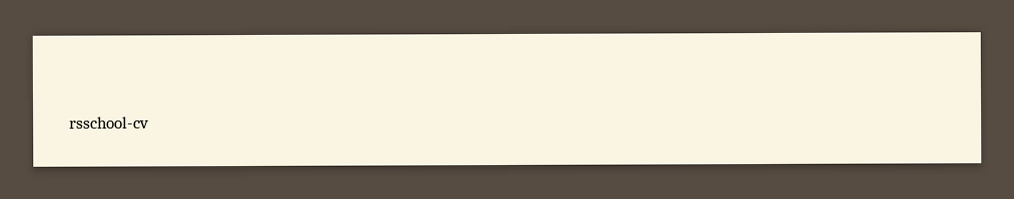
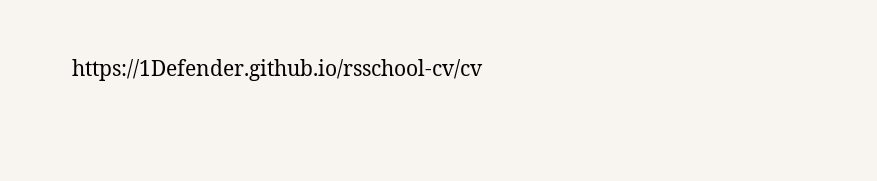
- rsschool-cv
+ https://1Defender.github.io/rsschool-cv/cv

